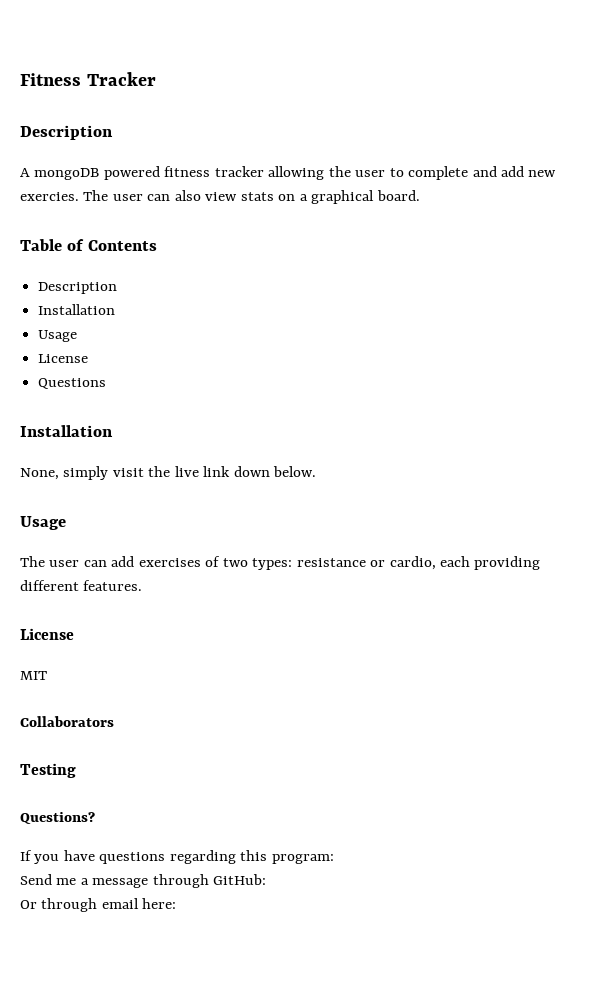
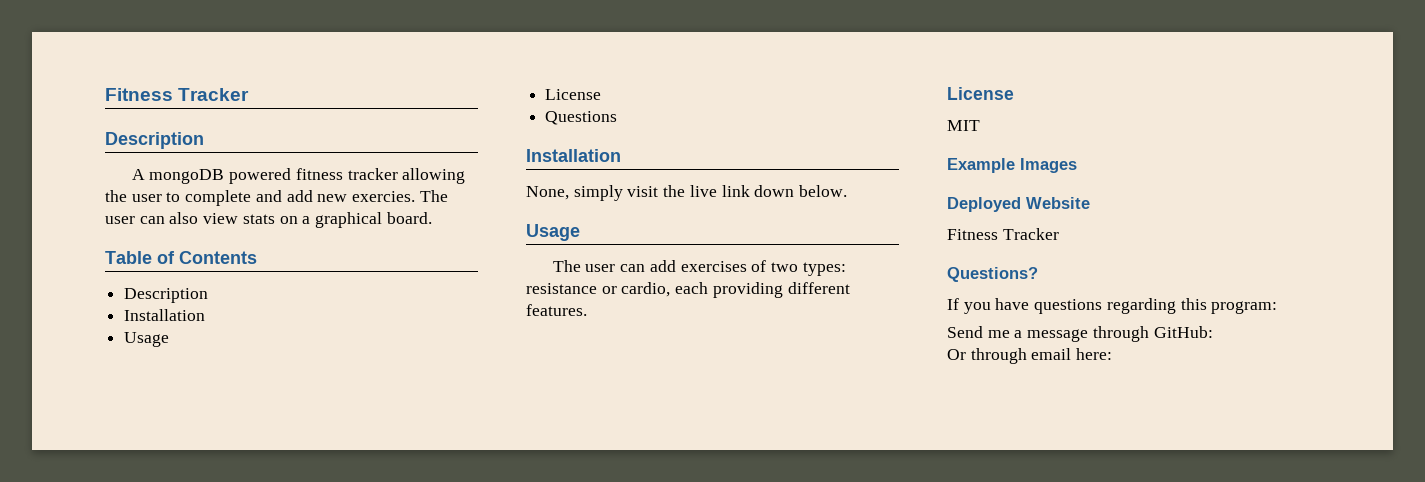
- Collaborators
- Testing
+ Example Images
+ Deployed Website
+ Fitness Tracker

